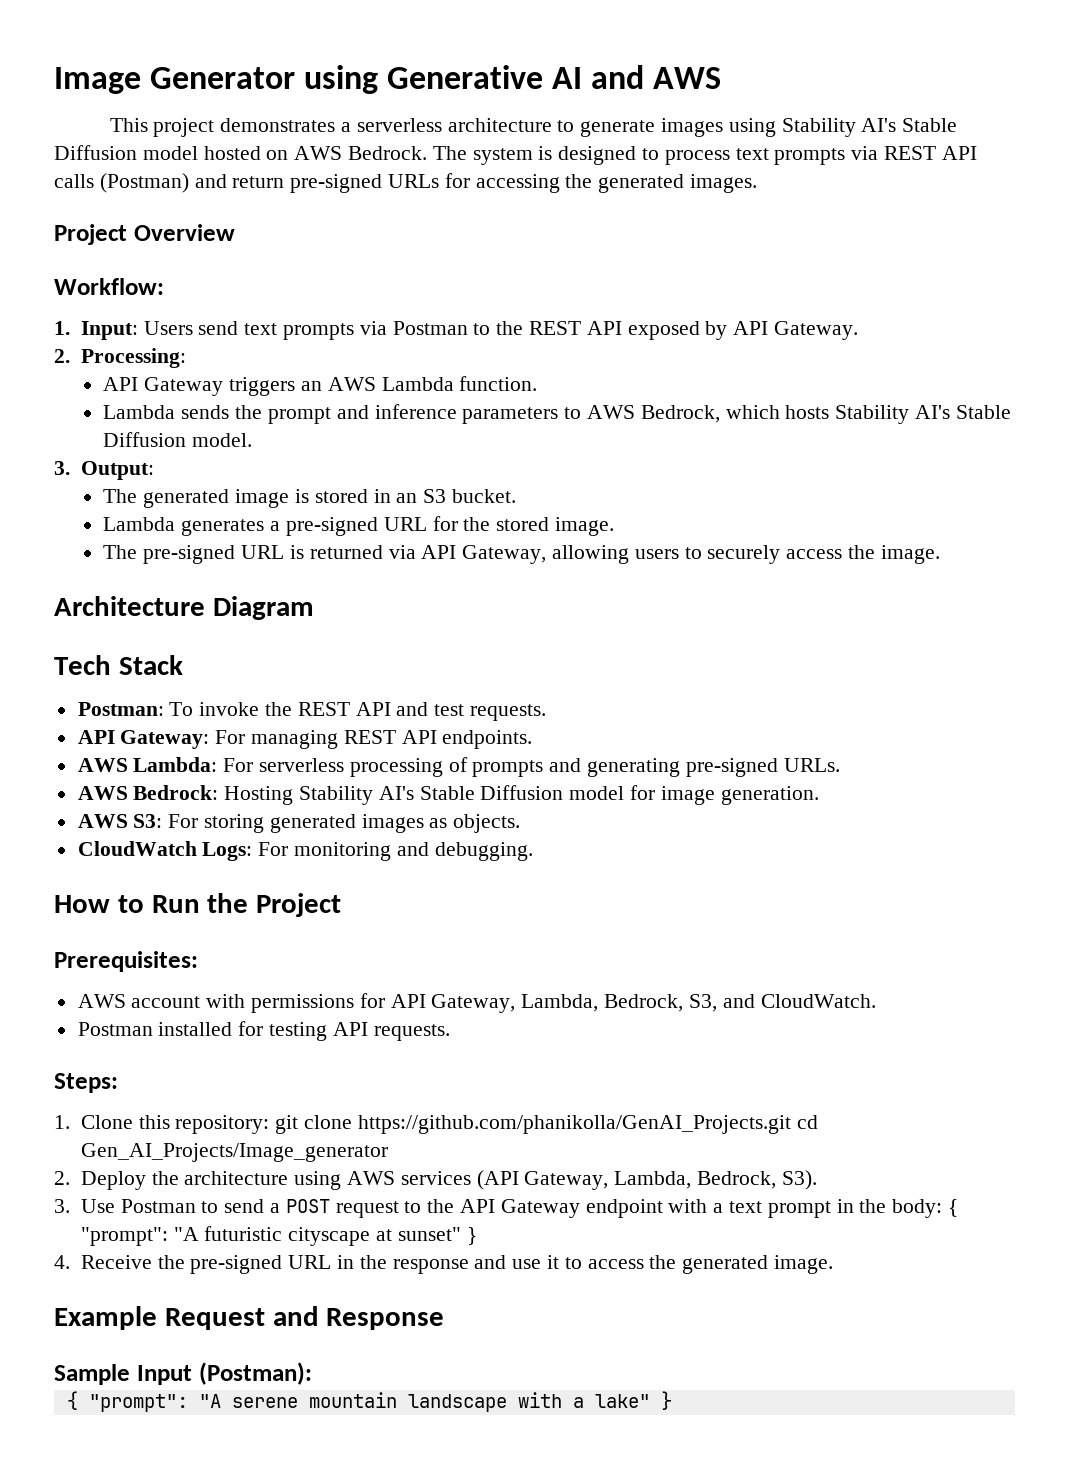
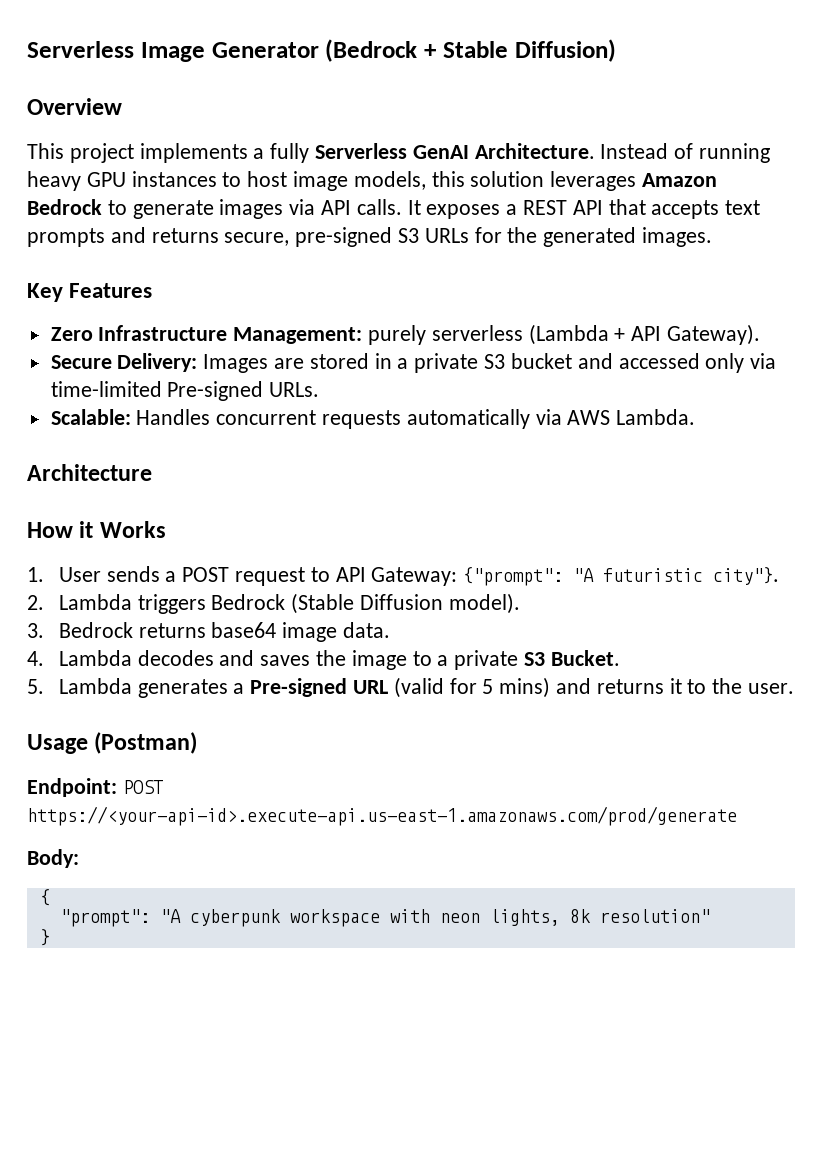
- Image Generator using Generative AI and AWS
- This project demonstrates a serverless architecture to generate images using Stability AI's Stable Diffusion model hosted on AWS Bedrock. The system is designed to process text prompts via REST API calls (Postman) and return pre-signed URLs for accessing the generated images.
+ Serverless Image Generator (Bedrock + Stable Diffusion)
+ Overview
+ This project implements a fully Serverless GenAI Architecture. Instead of running heavy GPU instances to host image models, this solution leverages Amazon Bedrock to generate images via API calls. It exposes a REST API that accepts text prompts and returns secure, pre-signed S3 URLs for the generated images.
- Project Overview
- Workflow:
- 1. Input: Users send text prompts via Postman to the REST API exposed by API Gateway.
- 2. Processing:
- API Gateway triggers an AWS Lambda function.
- Lambda sends the prompt and inference parameters to AWS Bedrock, which hosts Stability AI's Stable Diffusion model.
- 3. Output:
- The generated image is stored in an S3 bucket.
- Lambda generates a pre-signed URL for the stored image.
- The pre-signed URL is returned via API Gateway, allowing users to securely access the image.
- Architecture Diagram
- Tech Stack
- Postman: To invoke the REST API and test requests.
- API Gateway: For managing REST API endpoints.
- AWS Lambda: For serverless processing of prompts and generating pre-signed URLs.
- AWS Bedrock: Hosting Stability AI's Stable Diffusion model for image generation.
- AWS S3: For storing generated images as objects.
- CloudWatch Logs: For monitoring and debugging.
- How to Run the Project
- Prerequisites:
- AWS account with permissions for API Gateway, Lambda, Bedrock, S3, and CloudWatch.
- Postman installed for testing API requests.
- Steps:
- 1. Clone this repository: git clone https://github.com/phanikolla/GenAI_Projects.git cd Gen_AI_Projects/Image_generator
- 2. Deploy the architecture using AWS services (API Gateway, Lambda, Bedrock, S3).
- 3. Use Postman to send a POST request to the API Gateway endpoint with a text prompt in the body: { "prompt": "A futuristic cityscape at sunset" }
- 4. Receive the pre-signed URL in the response and use it to access the generated image.
- Example Request and Response
- Sample Input (Postman):
- { "prompt": "A serene mountain landscape with a lake" }
+ Key Features
+ Zero Infrastructure Management: purely serverless (Lambda + API Gateway).
+ Secure Delivery: Images are stored in a private S3 bucket and accessed only via time-limited Pre-signed URLs.
+ Scalable: Handles concurrent requests automatically via AWS Lambda.
+ Architecture
+ How it Works
+ 1. User sends a POST request to API Gateway: {"prompt": "A futuristic city"}.
+ 2. Lambda triggers Bedrock (Stable Diffusion model).
+ 3. Bedrock returns base64 image data.
+ 4. Lambda decodes and saves the image to a private S3 Bucket.
+ 5. Lambda generates a Pre-signed URL (valid for 5 mins) and returns it to the user.
+ Usage (Postman)
+ Endpoint: POST https://<your-api-id>.execute-api.us-east-1.amazonaws.com/prod/generate
+ Body:
+ {
+ "prompt": "A cyberpunk workspace with neon lights, 8k resolution"
+ }

